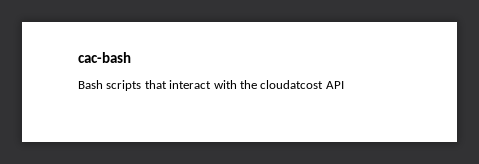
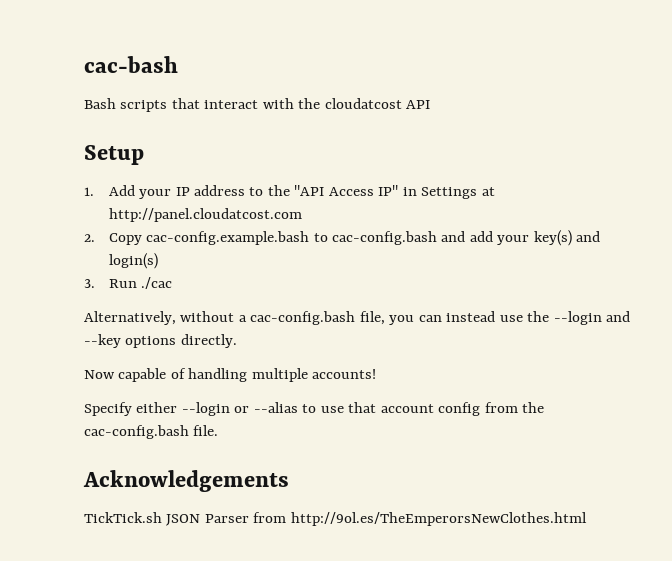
+ Setup
+ 1. Add your IP address to the "API Access IP" in Settings at http://panel.cloudatcost.com
+ 2. Copy cac-config.example.bash to cac-config.bash and add your key(s) and login(s)
+ 3. Run ./cac
+ Alternatively, without a cac-config.bash file, you can instead use the --login and --key options directly.
+ Now capable of handling multiple accounts!
+ Specify either --login or --alias to use that account config from the cac-config.bash file.
+ Acknowledgements
+ TickTick.sh JSON Parser from http://9ol.es/TheEmperorsNewClothes.html

